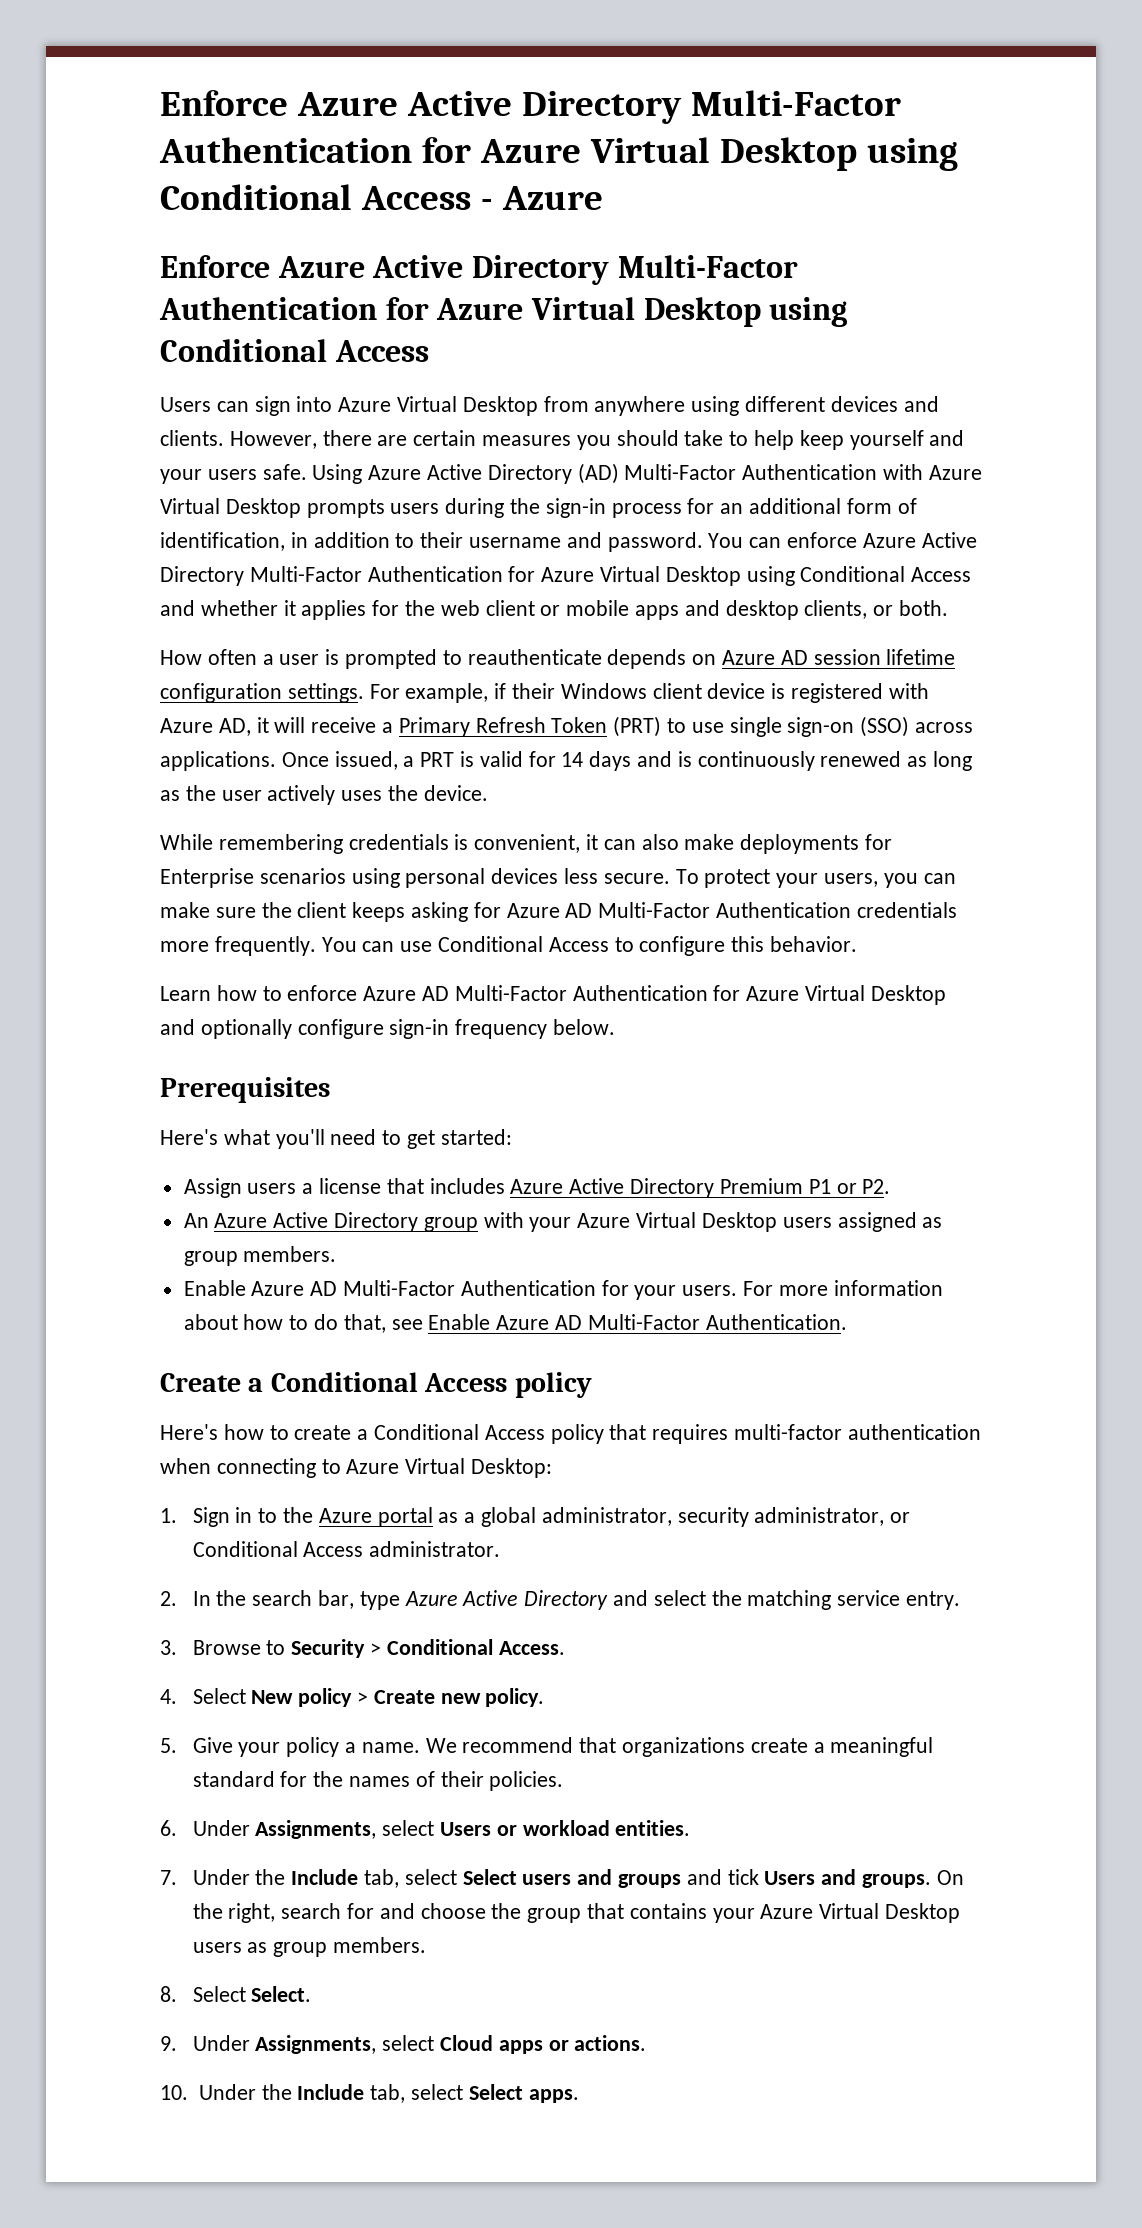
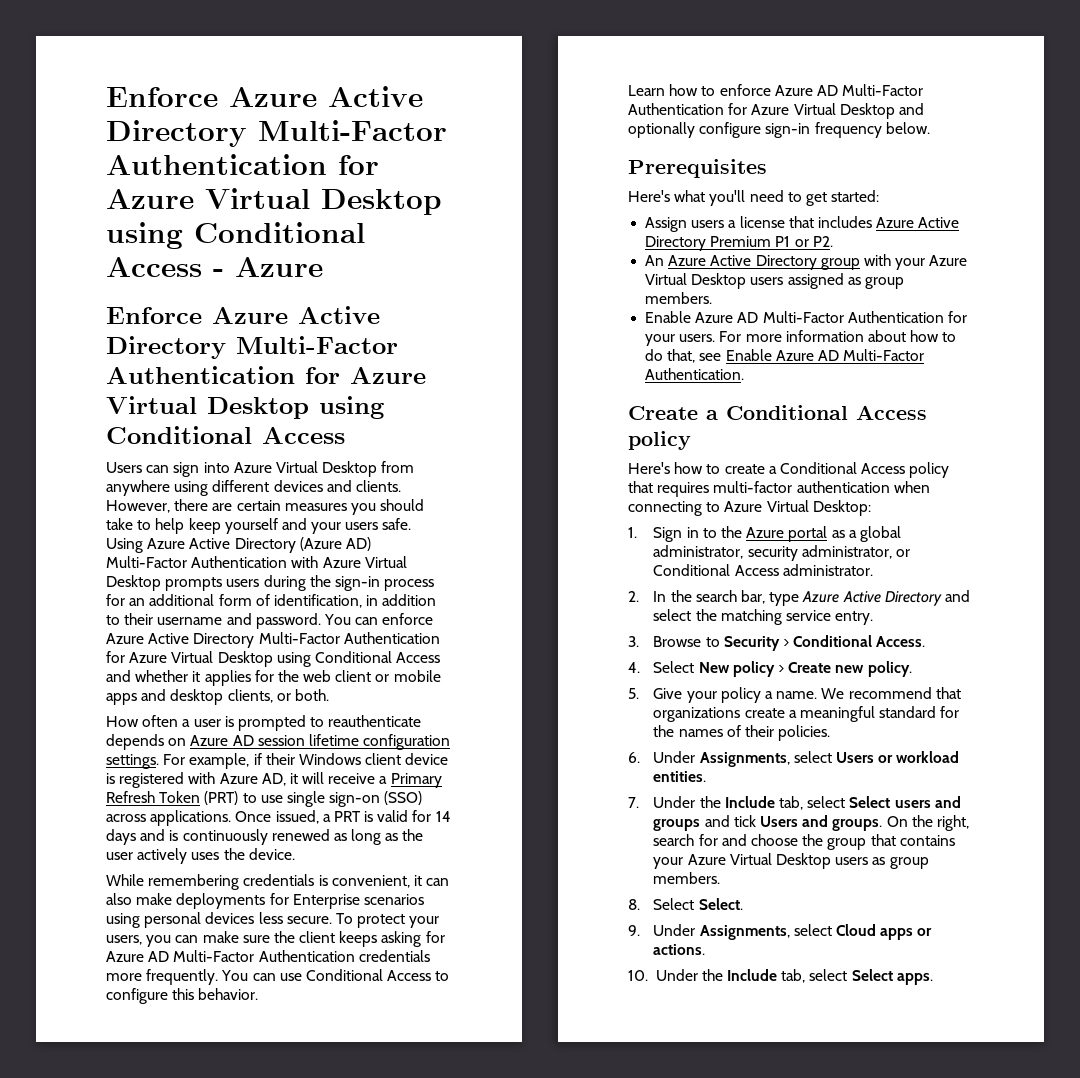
- Using Azure Active Directory (AD) Multi-Factor Authentication with Azure Virtual Desktop prompts users during the sign-in process for an additional form of identification, in addition to their username and password.
+ Using Azure Active Directory (Azure AD) Multi-Factor Authentication with Azure Virtual Desktop prompts users during the sign-in process for an additional form of identification, in addition to their username and password.

